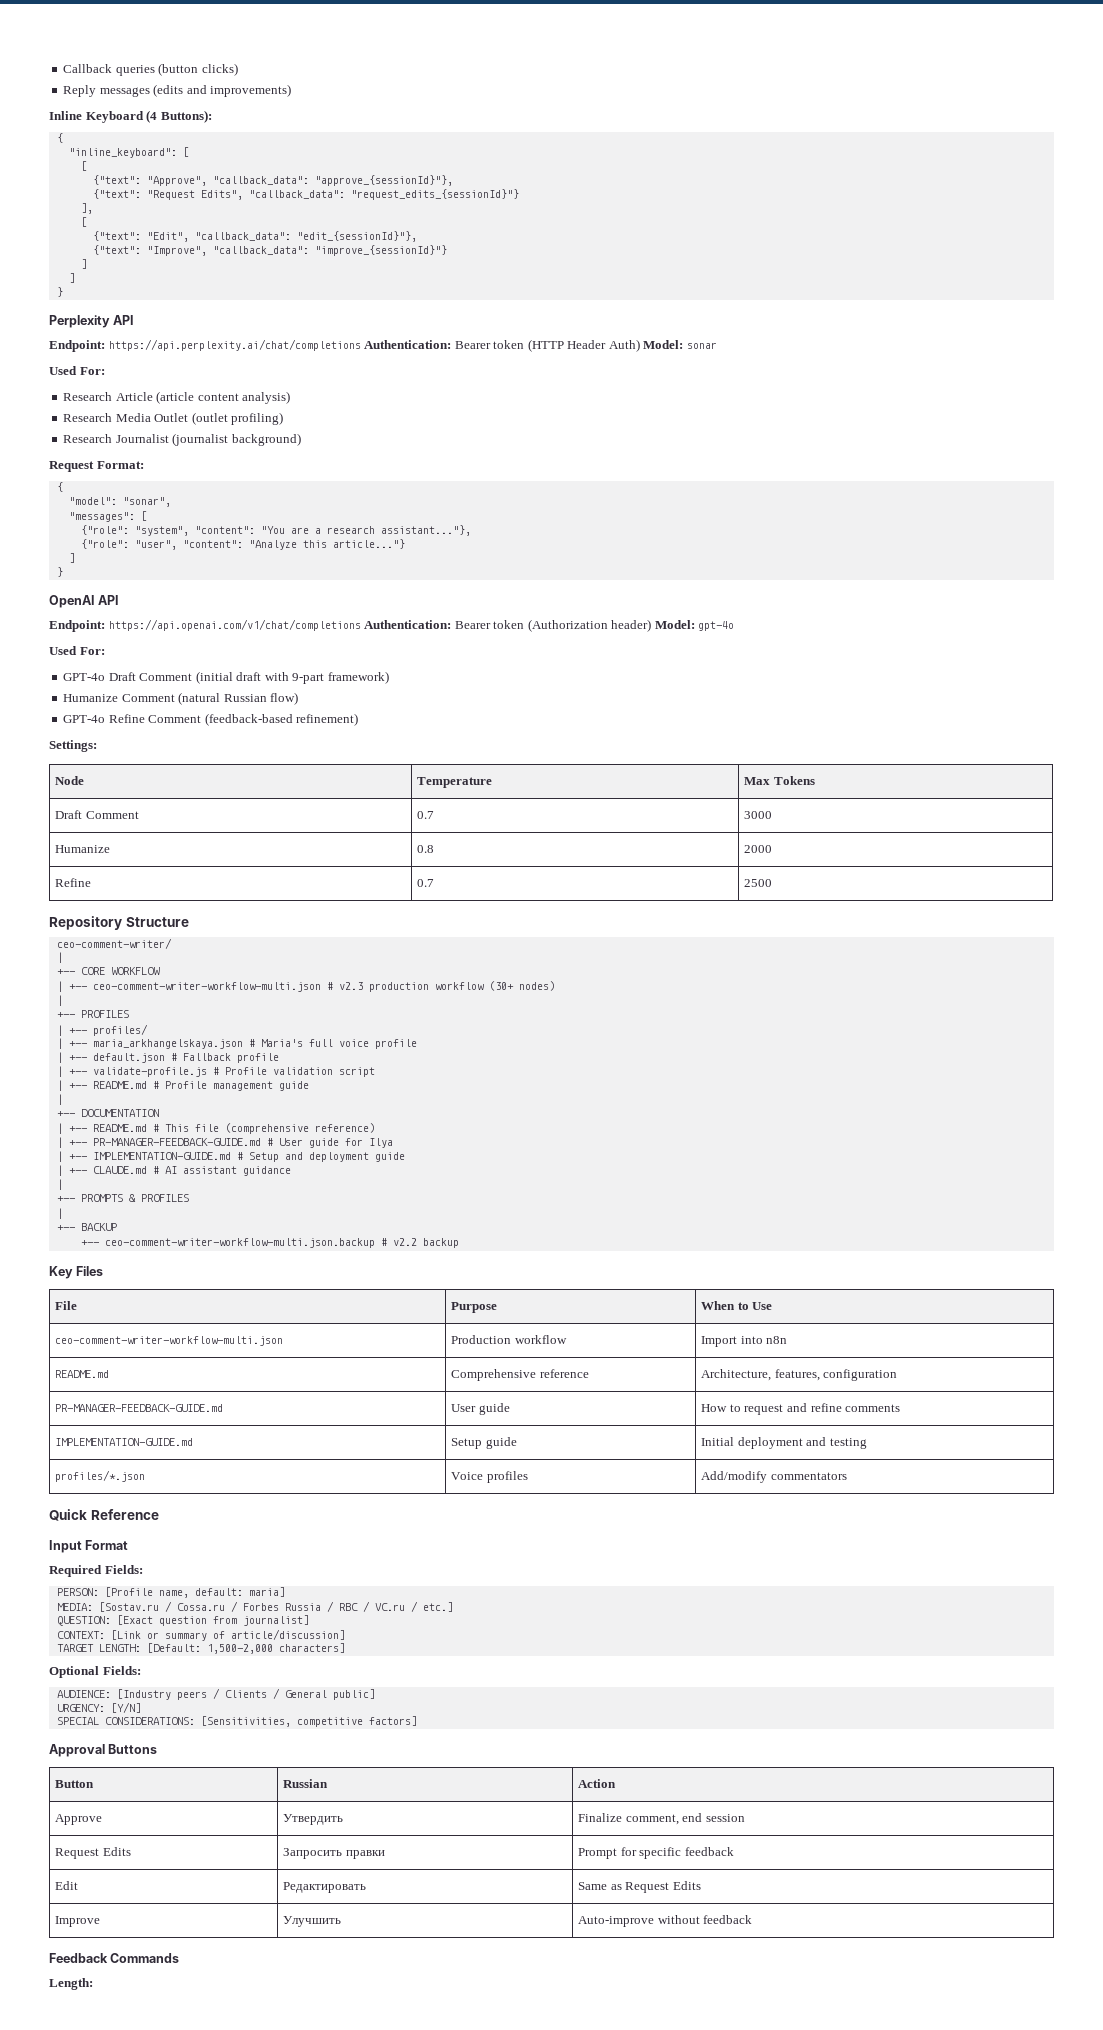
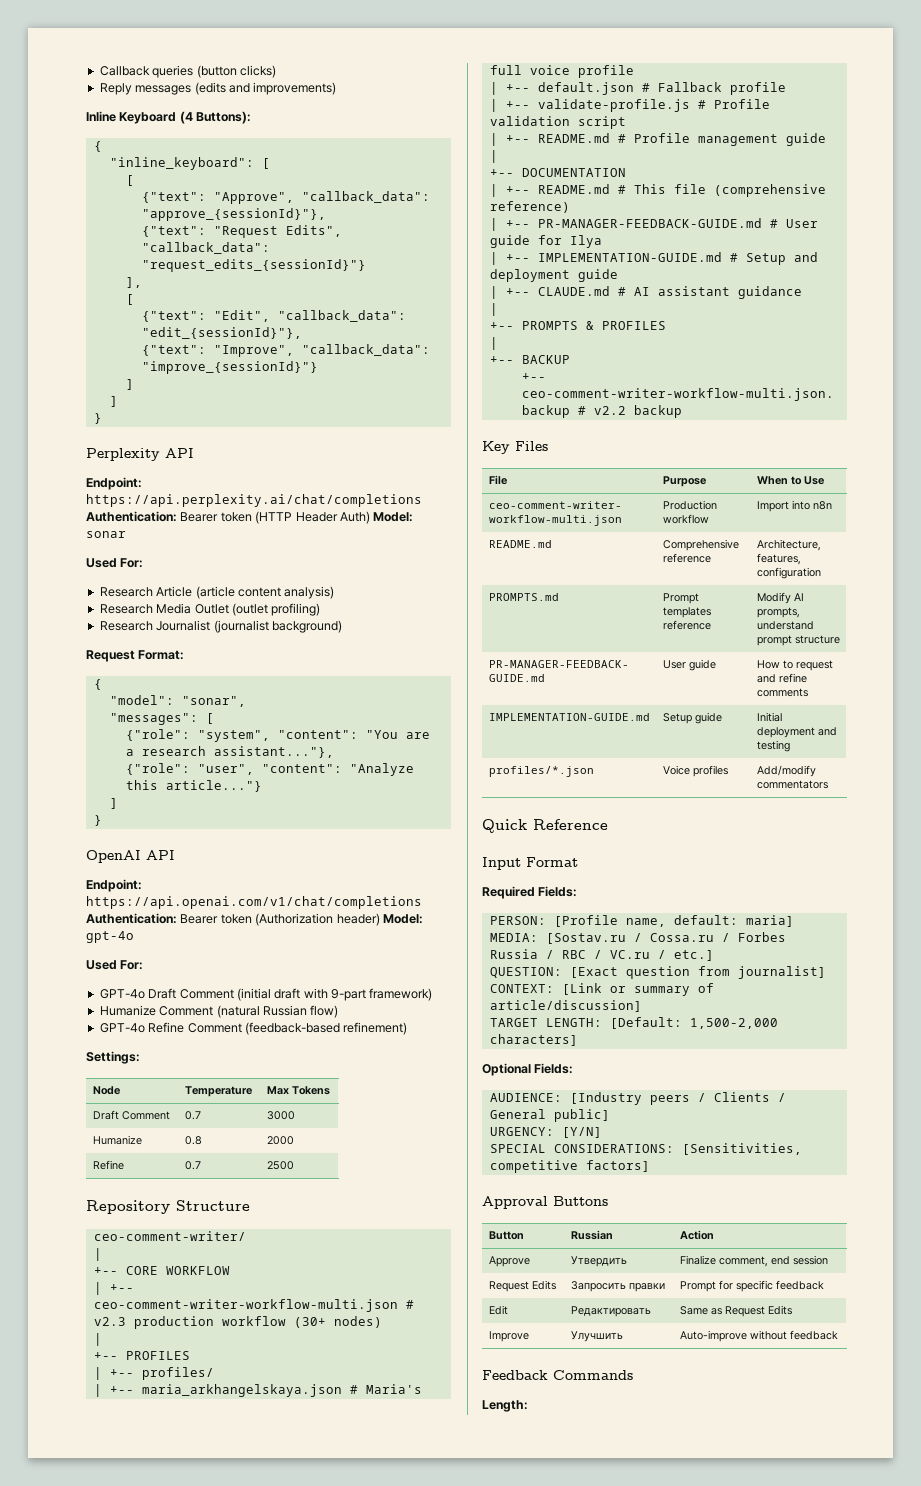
+ PROMPTS.md | Prompt templates reference | Modify AI prompts, understand prompt structure

